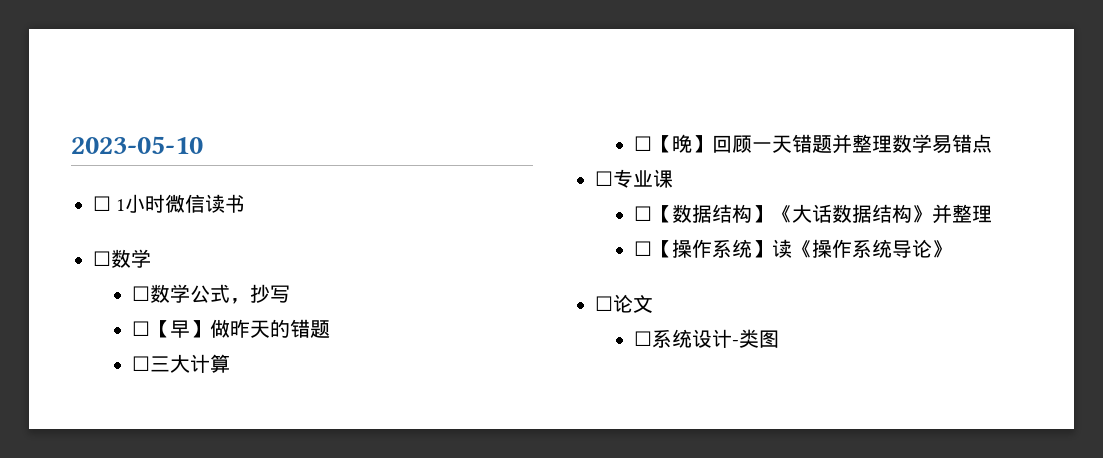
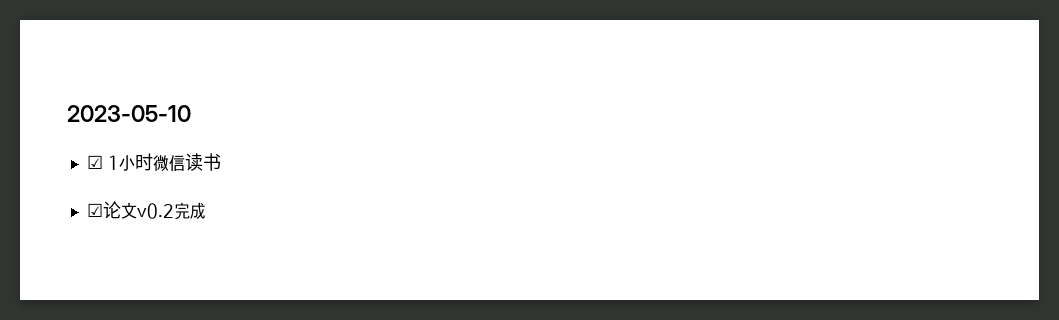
- ☐ 1小时微信读书
- ☐数学
- ☐数学公式，抄写
- ☐【早】做昨天的错题
- ☐三大计算
- ☐【晚】回顾一天错题并整理数学易错点
- ☐专业课
- ☐【数据结构】《大话数据结构》并整理
- ☐【操作系统】读《操作系统导论》
- ☐论文
- ☐系统设计-类图
+ ☑ 1小时微信读书
+ ☑论文v0.2完成

